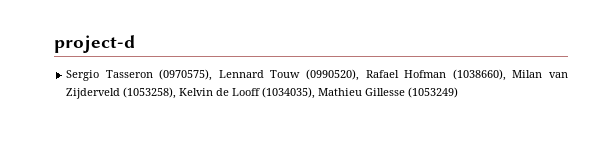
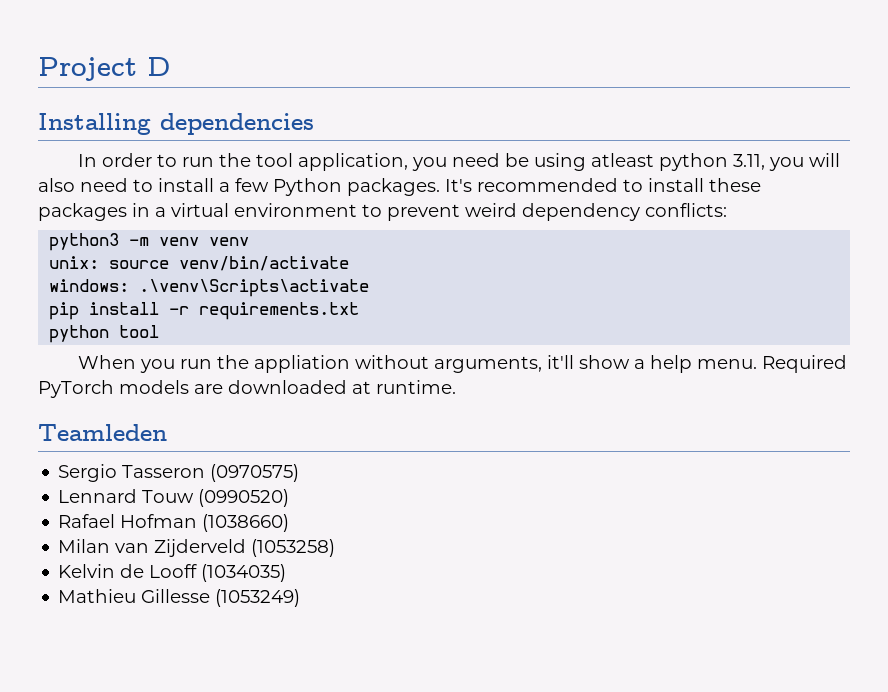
- project-d
+ Project D
+ Installing dependencies
+ In order to run the tool application, you need be using atleast python 3.11, you will also need to install a few Python packages. It's recommended to install these packages in a virtual environment to prevent weird dependency conflicts:
+ python3 -m venv venv
+ unix: source venv/bin/activate
+ windows: .\venv\Scripts\activate
+ pip install -r requirements.txt
+ python tool
+ When you run the appliation without arguments, it'll show a help menu. Required PyTorch models are downloaded at runtime.
+ Teamleden
- Sergio Tasseron (0970575), Lennard Touw (0990520), Rafael Hofman (1038660), Milan van Zijderveld (1053258), Kelvin de Looff (1034035), Mathieu Gillesse (1053249)
+ Sergio Tasseron (0970575)
+ Lennard Touw (0990520)
+ Rafael Hofman (1038660)
+ Milan van Zijderveld (1053258)
+ Kelvin de Looff (1034035)
+ Mathieu Gillesse (1053249)

